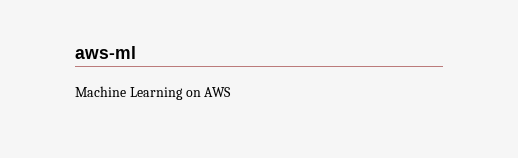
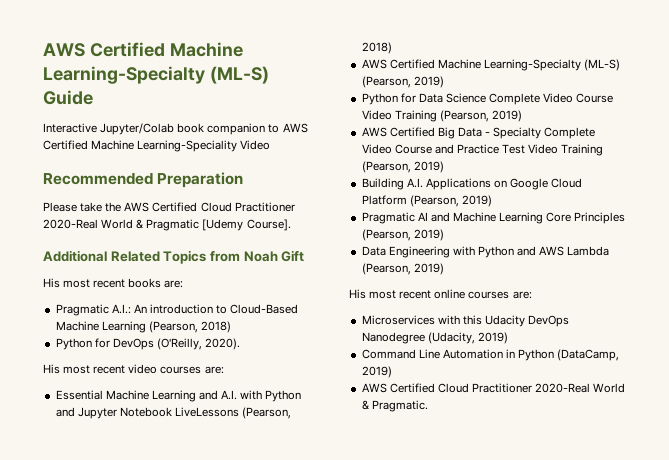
- aws-ml
- Machine Learning on AWS
+ AWS Certified Machine Learning-Specialty (ML-S) Guide
+ Interactive Jupyter/Colab book companion to AWS Certified Machine Learning-Speciality Video
+ Recommended Preparation
+ Please take the AWS Certified Cloud Practitioner 2020-Real World & Pragmatic [Udemy Course].
+ Additional Related Topics from Noah Gift
+ His most recent books are:
+ Pragmatic A.I.: An introduction to Cloud-Based Machine Learning (Pearson, 2018)
+ Python for DevOps (O'Reilly, 2020).
+ His most recent video courses are:
+ Essential Machine Learning and A.I. with Python and Jupyter Notebook LiveLessons (Pearson, 2018)
+ AWS Certified Machine Learning-Specialty (ML-S) (Pearson, 2019)
+ Python for Data Science Complete Video Course Video Training (Pearson, 2019)
+ AWS Certified Big Data - Specialty Complete Video Course and Practice Test Video Training (Pearson, 2019)
+ Building A.I. Applications on Google Cloud Platform (Pearson, 2019)
+ Pragmatic AI and Machine Learning Core Principles (Pearson, 2019)
+ Data Engineering with Python and AWS Lambda (Pearson, 2019)
+ His most recent online courses are:
+ Microservices with this Udacity DevOps Nanodegree (Udacity, 2019)
+ Command Line Automation in Python (DataCamp, 2019)
+ AWS Certified Cloud Practitioner 2020-Real World & Pragmatic.

